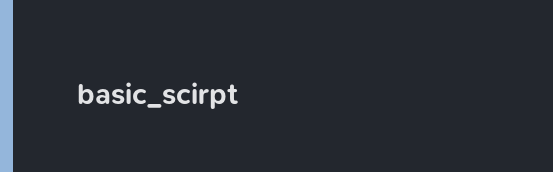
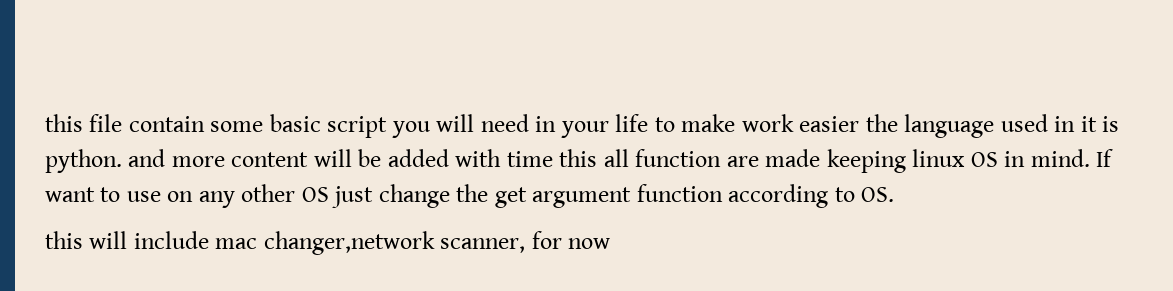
- basic_scirpt
+ this file contain some basic script you will need in your life to make work easier the language used in it is python. and more content will be added with time this all function are made keeping linux OS in mind. If want to use on any other OS just change the get argument function according to OS.
+ this will include mac changer,network scanner, for now

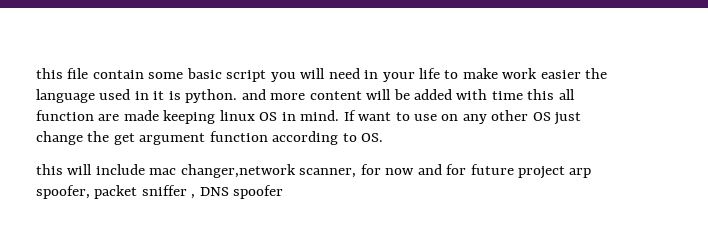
- this will include mac changer,network scanner, for now
+ this will include mac changer,network scanner, for now and for future project arp spoofer, packet sniffer , DNS spoofer

